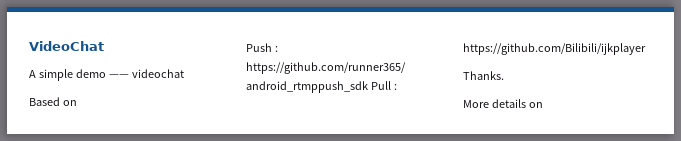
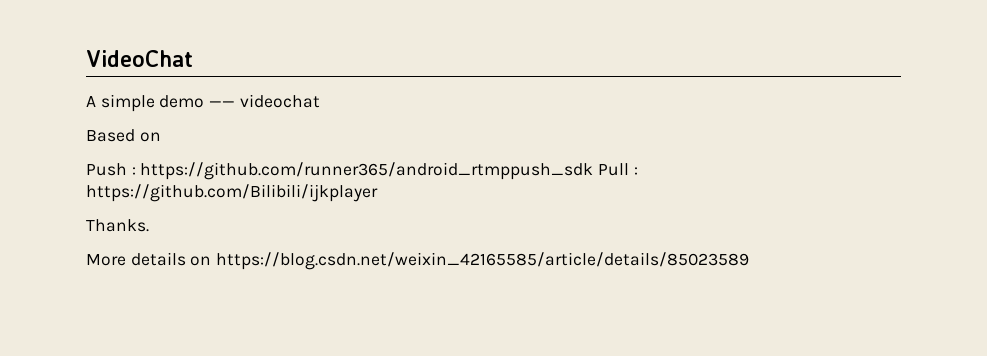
- More details on
+ More details on https://blog.csdn.net/weixin_42165585/article/details/85023589

